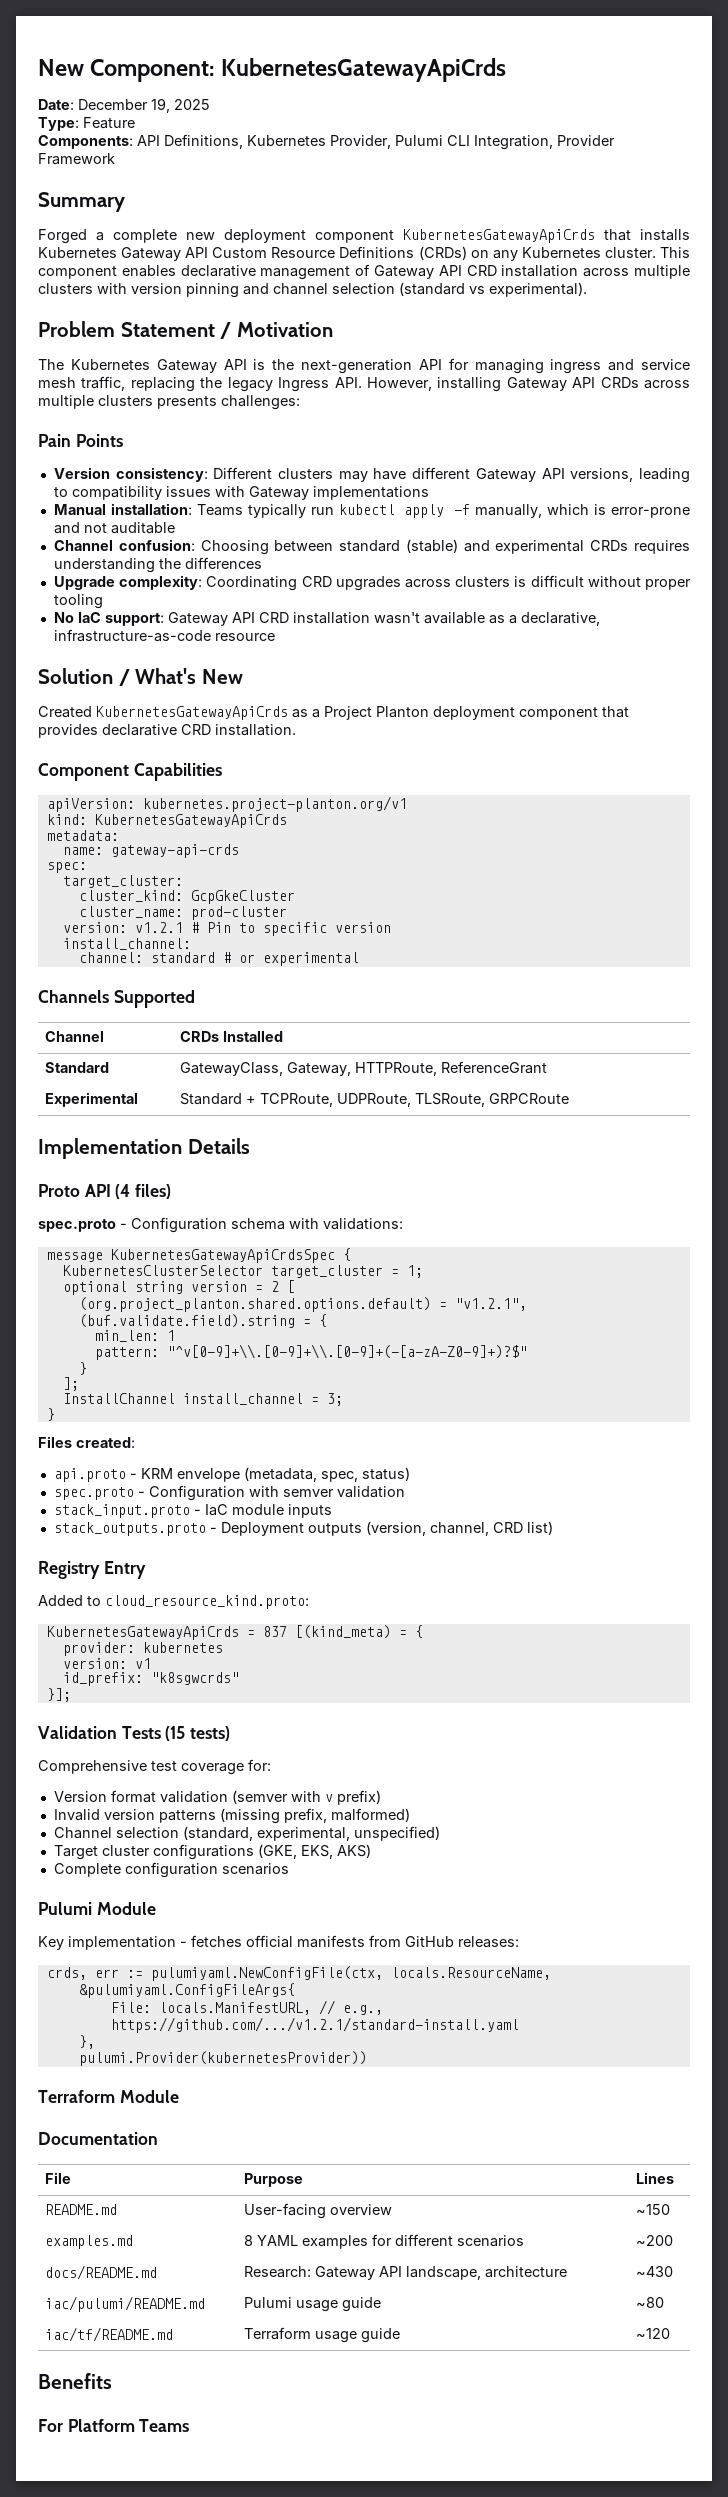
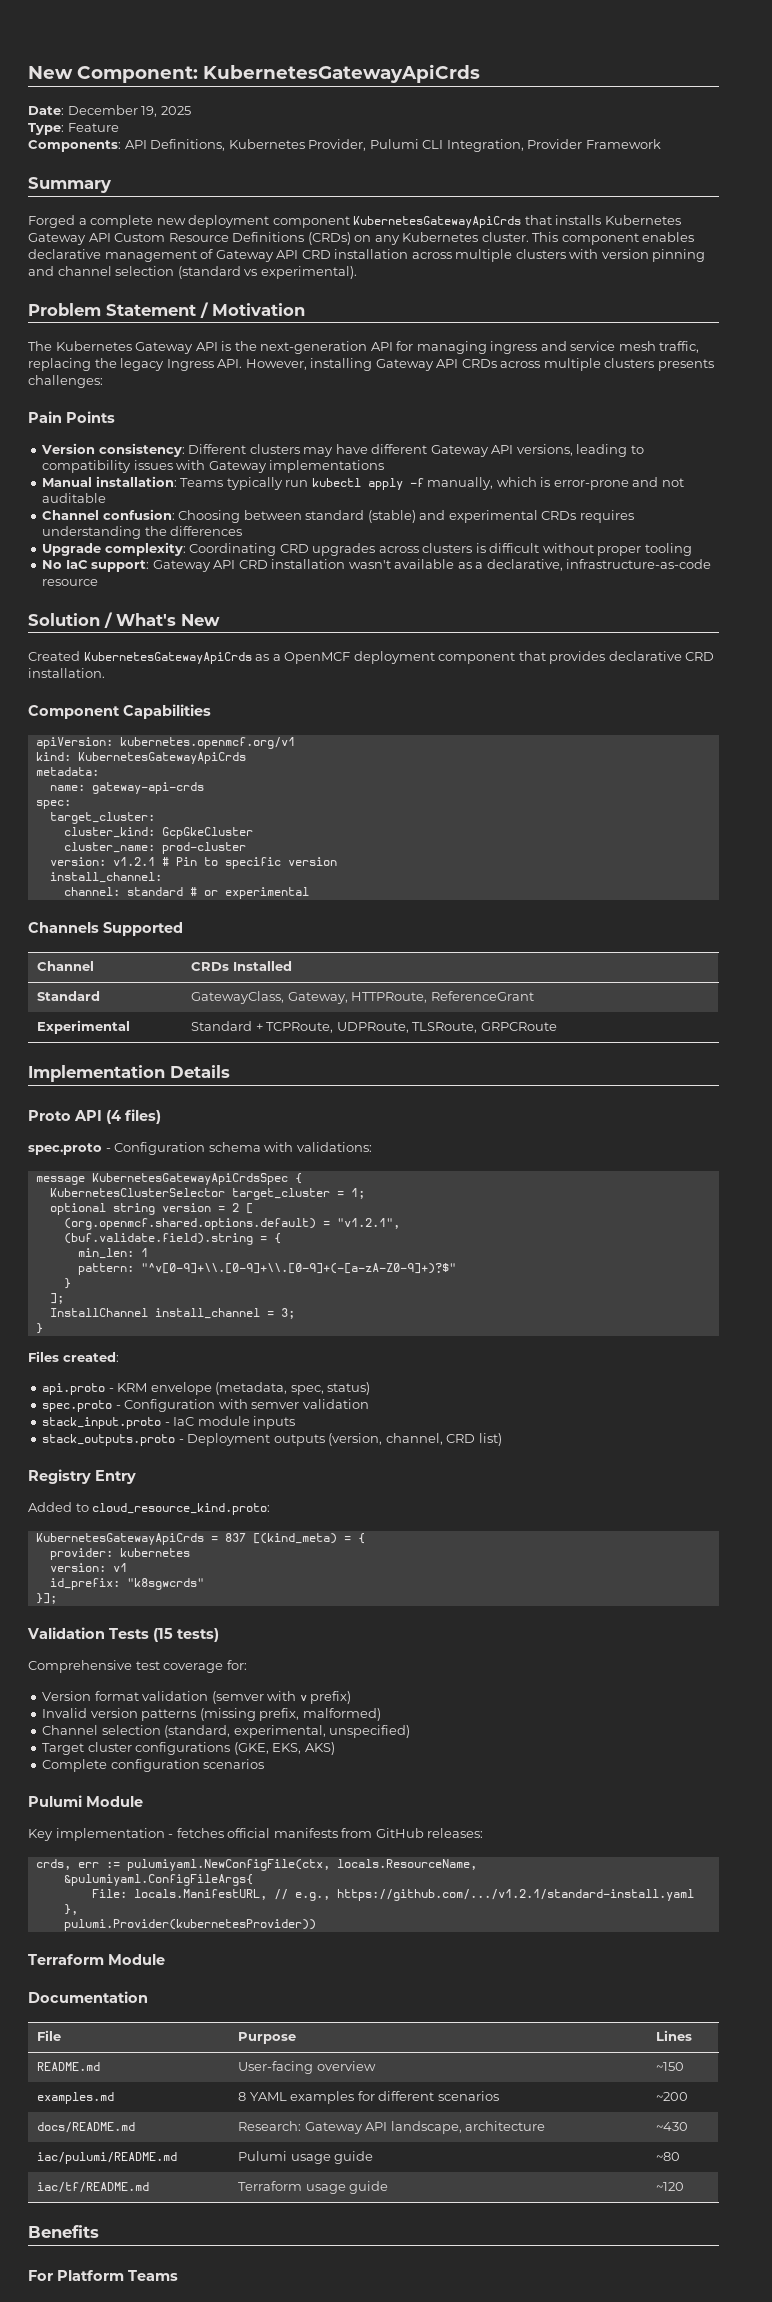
- Created KubernetesGatewayApiCrds as a Project Planton deployment component that provides declarative CRD installation.
+ Created KubernetesGatewayApiCrds as a OpenMCF deployment component that provides declarative CRD installation.
- apiVersion: kubernetes.project-planton.org/v1
+ apiVersion: kubernetes.openmcf.org/v1
- (org.project_planton.shared.options.default) = "v1.2.1",
+ (org.openmcf.shared.options.default) = "v1.2.1",

